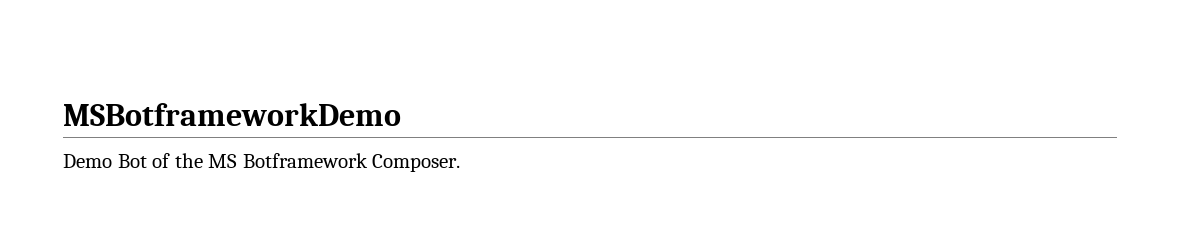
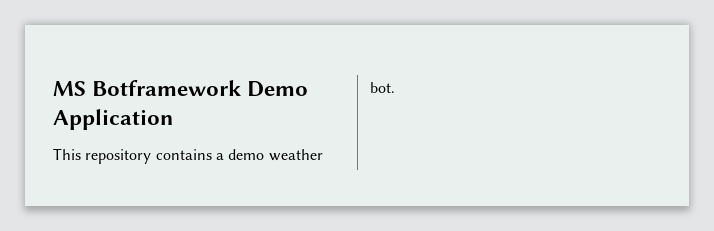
- MSBotframeworkDemo
- Demo Bot of the MS Botframework Composer.
+ MS Botframework Demo Application
+ This repository contains a demo weather bot.

